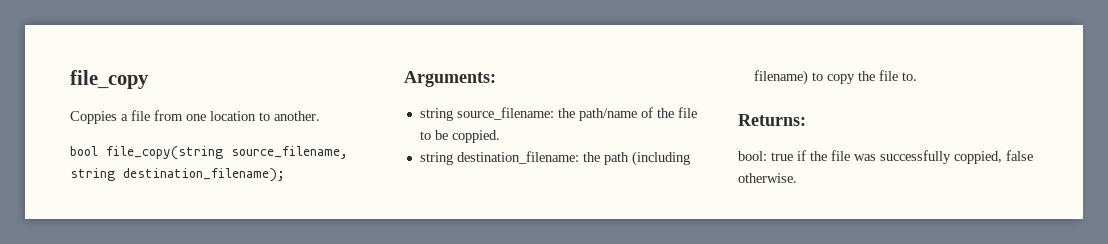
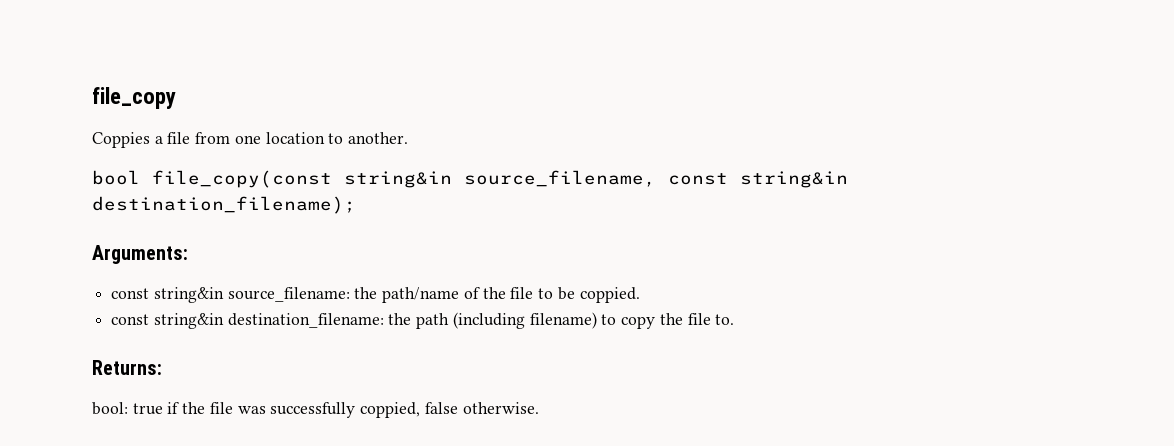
- bool file_copy(string source_filename, string destination_filename);
+ bool file_copy(const string&in source_filename, const string&in destination_filename);
- string source_filename: the path/name of the file to be coppied.
+ const string&in source_filename: the path/name of the file to be coppied.
- string destination_filename: the path (including filename) to copy the file to.
+ const string&in destination_filename: the path (including filename) to copy the file to.

